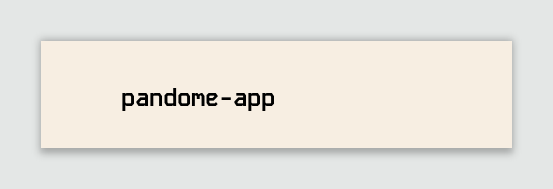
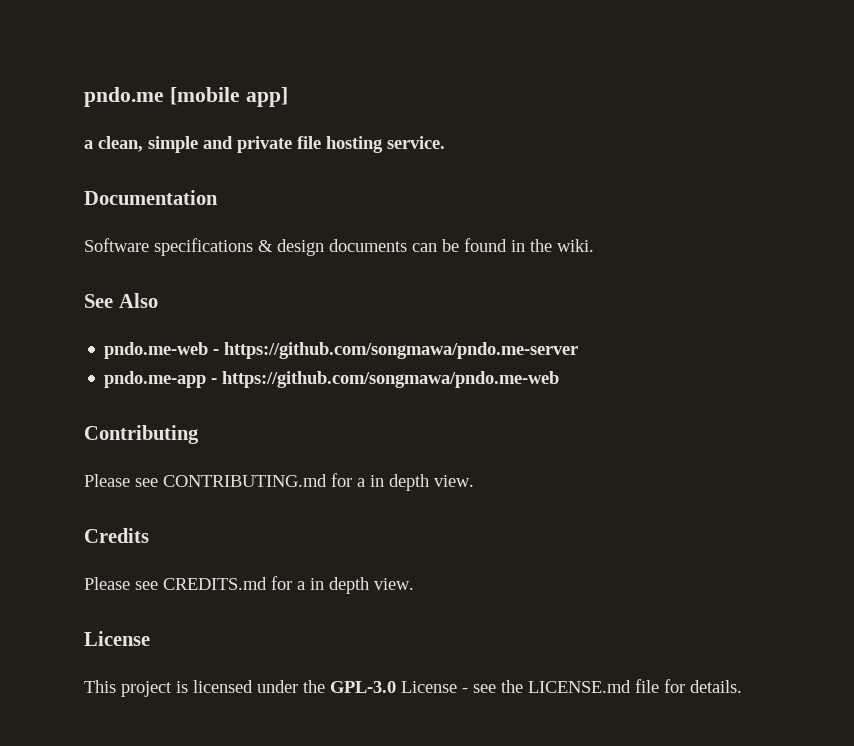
- pandome-app
+ pndo.me [mobile app]
+ a clean, simple and private file hosting service.
+ Documentation
+ Software specifications & design documents can be found in the wiki.
+ See Also
+ pndo.me-web - https://github.com/songmawa/pndo.me-server
+ pndo.me-app - https://github.com/songmawa/pndo.me-web
+ Contributing
+ Please see CONTRIBUTING.md for a in depth view.
+ Credits
+ Please see CREDITS.md for a in depth view.
+ License
+ This project is licensed under the GPL-3.0 License - see the LICENSE.md file for details.

